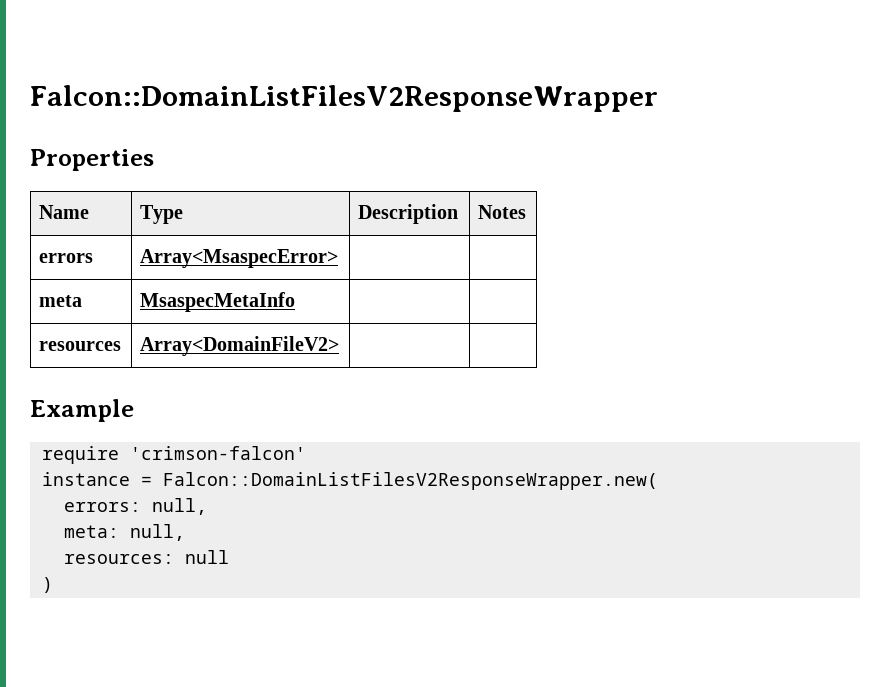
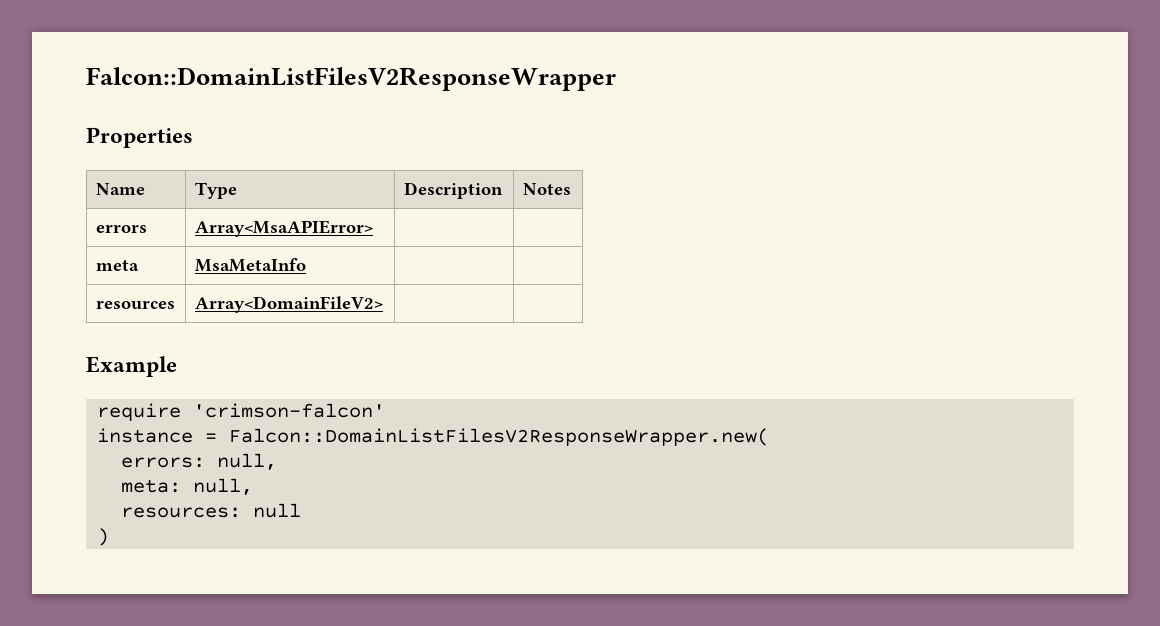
- errors | Array<MsaspecError> | |
+ errors | Array<MsaAPIError> | |
- meta | MsaspecMetaInfo | |
+ meta | MsaMetaInfo | |

